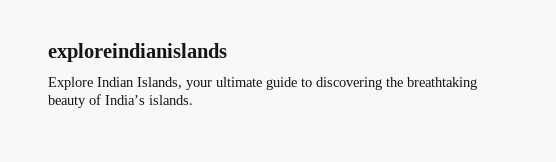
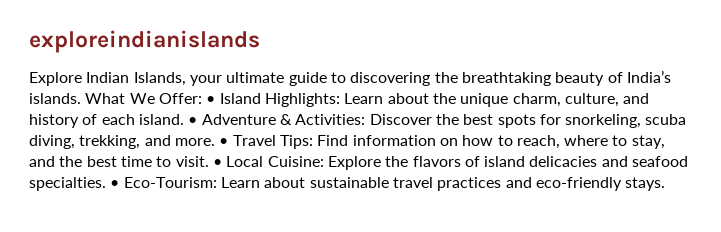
+ What We Offer: • Island Highlights: Learn about the unique charm, culture, and history of each island. • Adventure & Activities: Discover the best spots for snorkeling, scuba diving, trekking, and more. • Travel Tips: Find information on how to reach, where to stay, and the best time to visit. • Local Cuisine: Explore the flavors of island delicacies and seafood specialties. • Eco-Tourism: Learn about sustainable travel practices and eco-friendly stays.

